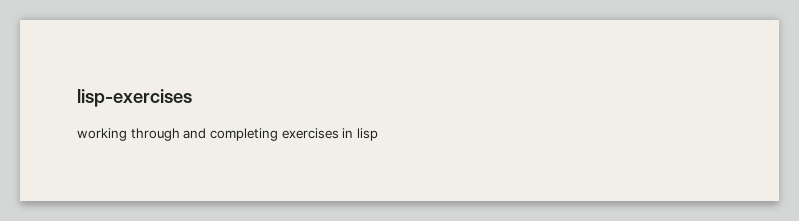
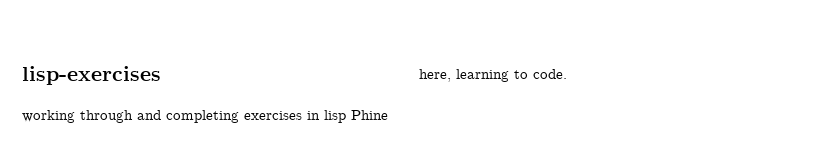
- working through and completing exercises in lisp
+ working through and completing exercises in lisp Phine here, learning to code.

